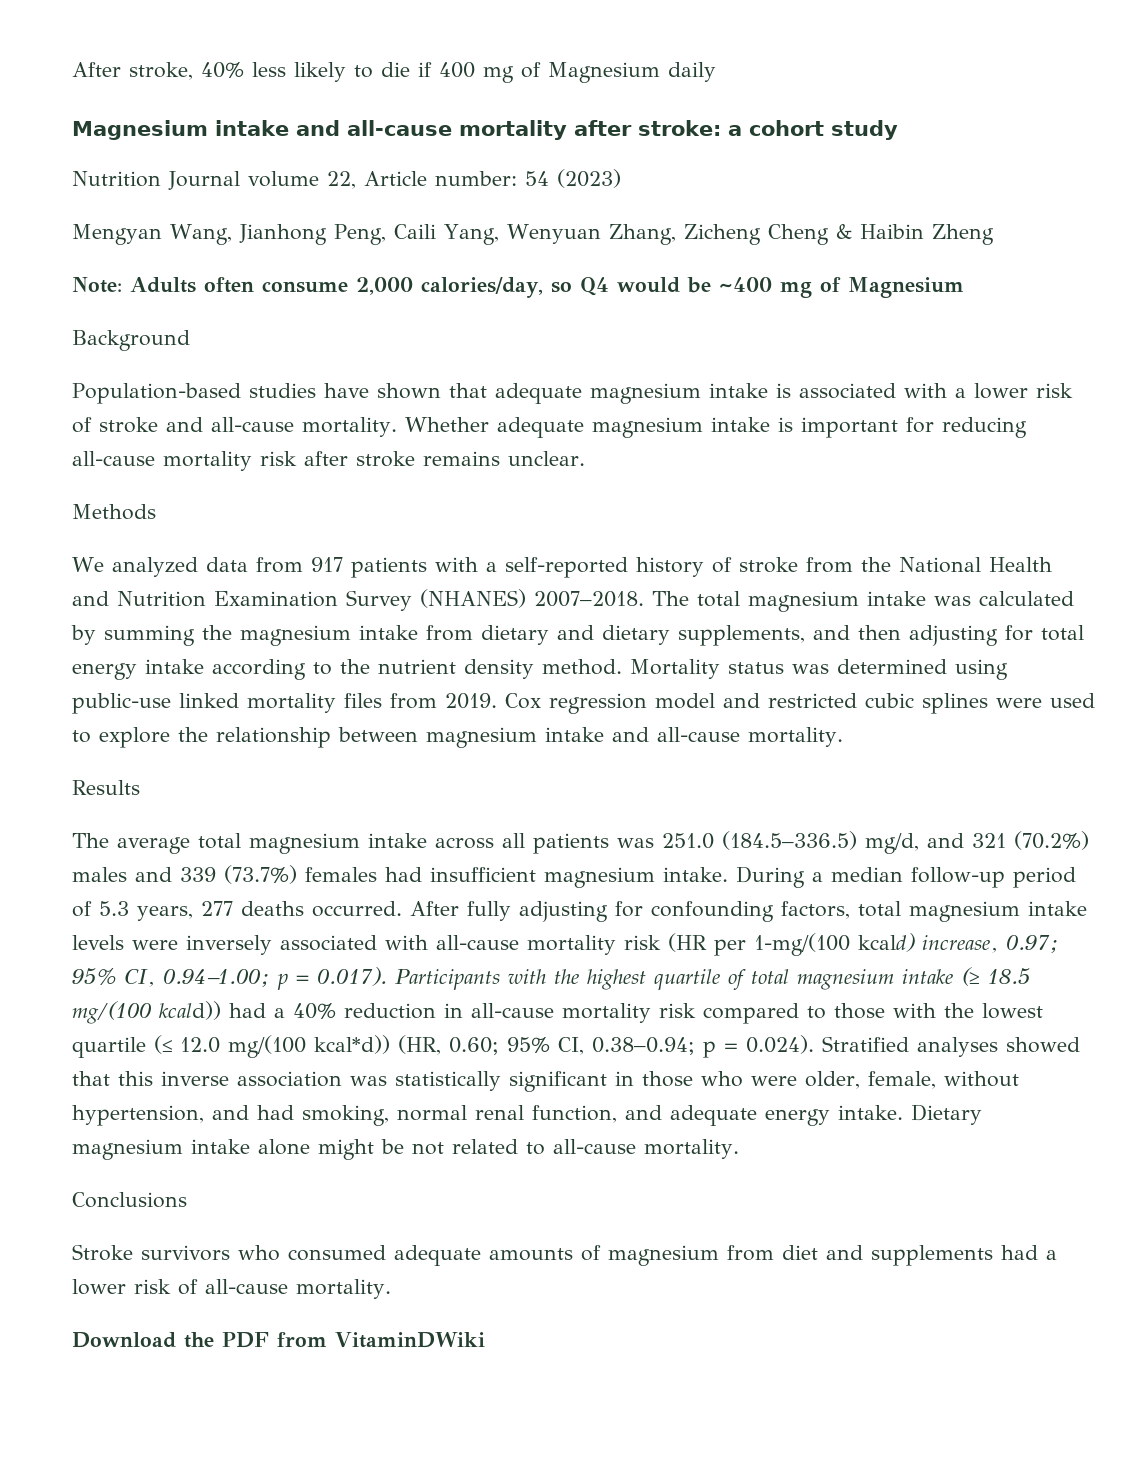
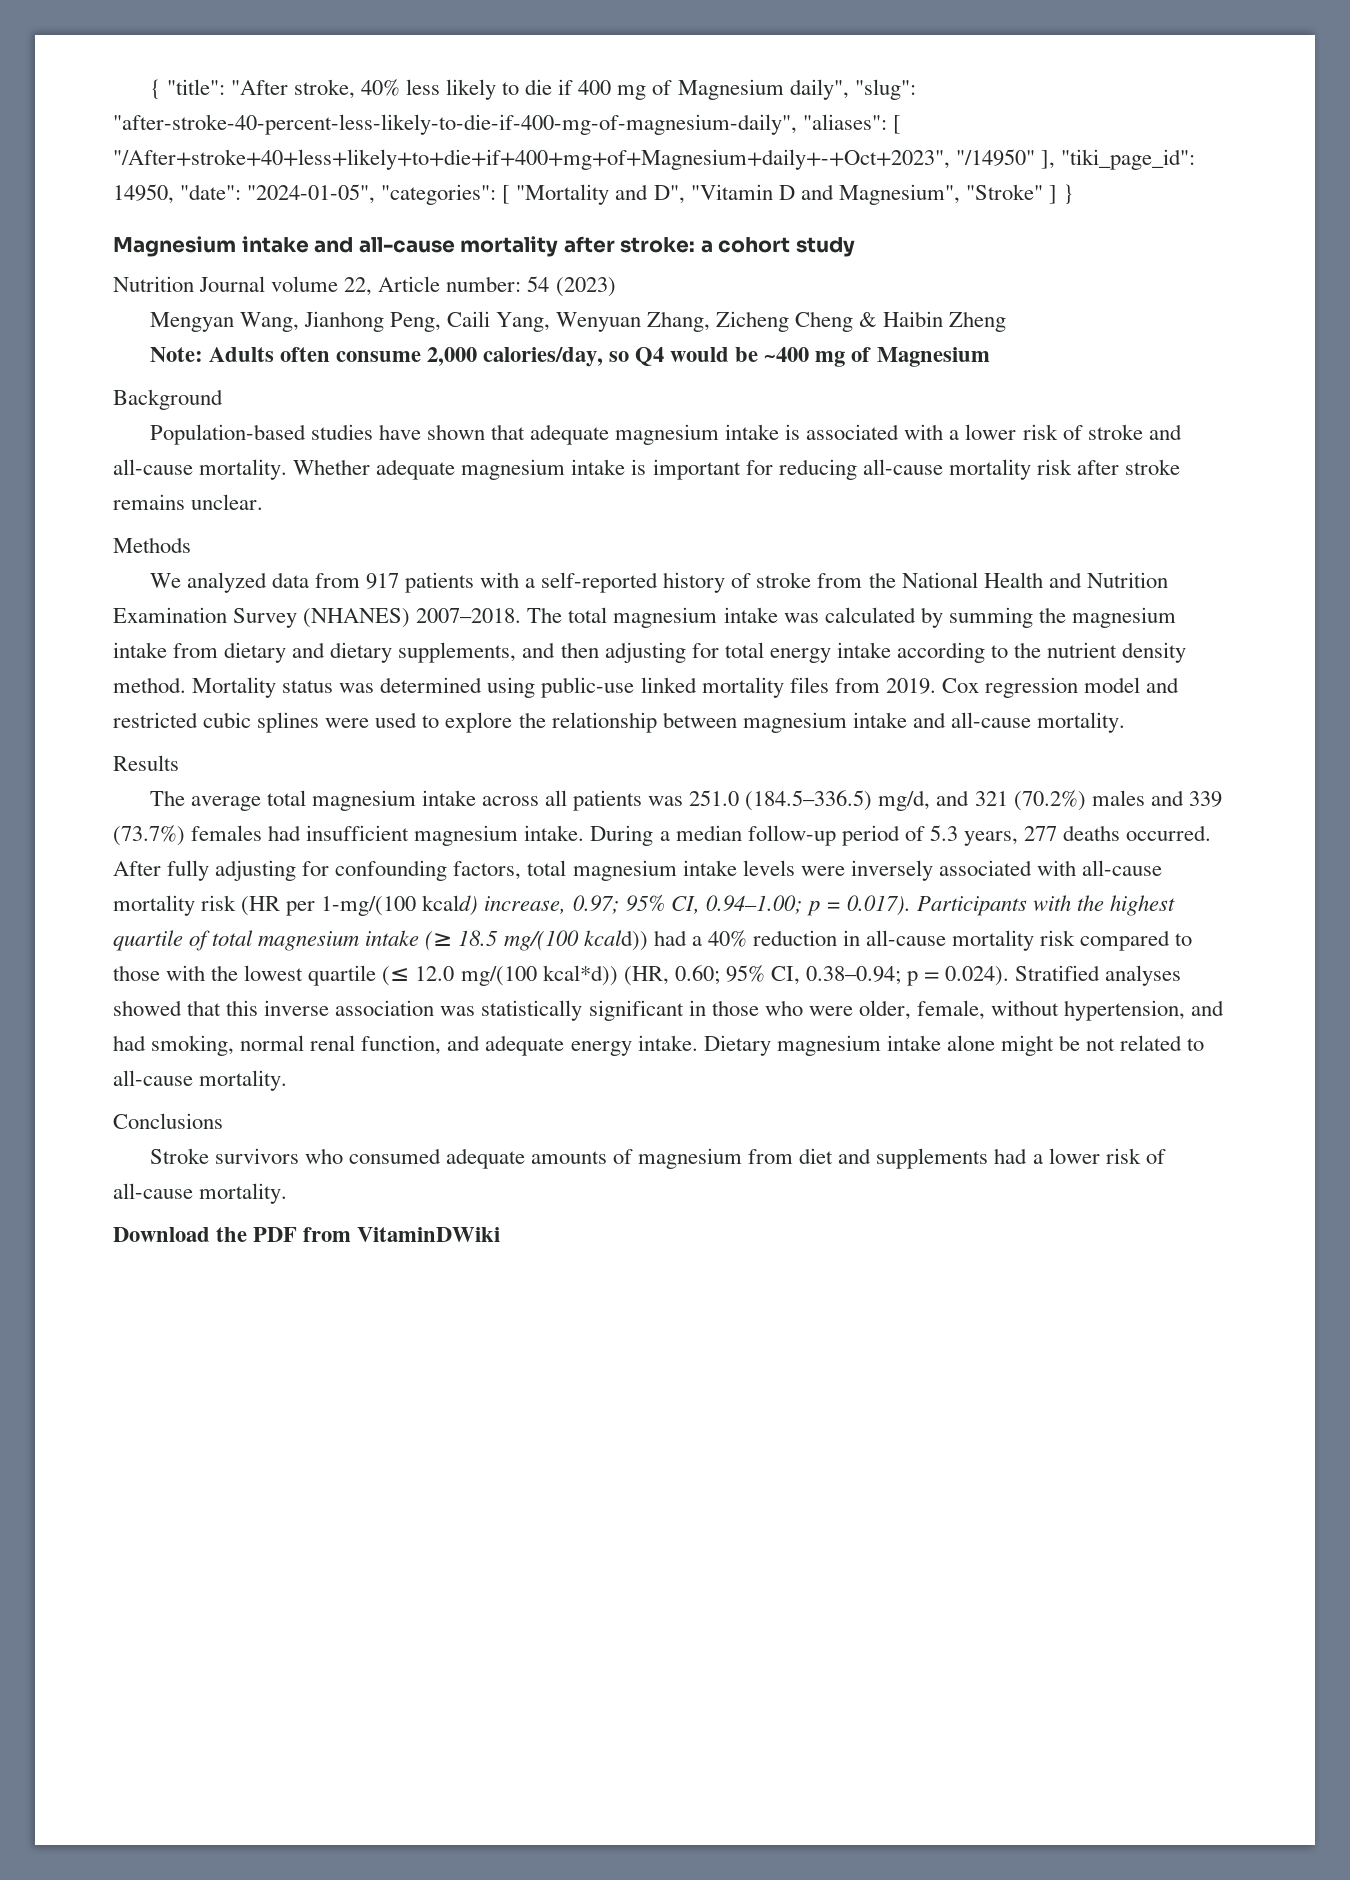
- After stroke, 40% less likely to die if 400 mg of Magnesium daily
+ { "title": "After stroke, 40% less likely to die if 400 mg of Magnesium daily", "slug": "after-stroke-40-percent-less-likely-to-die-if-400-mg-of-magnesium-daily", "aliases": [ "/After+stroke+40+less+likely+to+die+if+400+mg+of+Magnesium+daily+-+Oct+2023", "/14950" ], "tiki_page_id": 14950, "date": "2024-01-05", "categories": [ "Mortality and D", "Vitamin D and Magnesium", "Stroke" ] }

